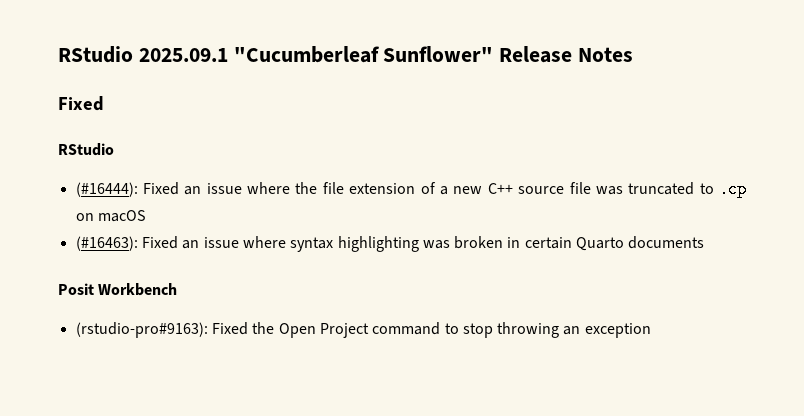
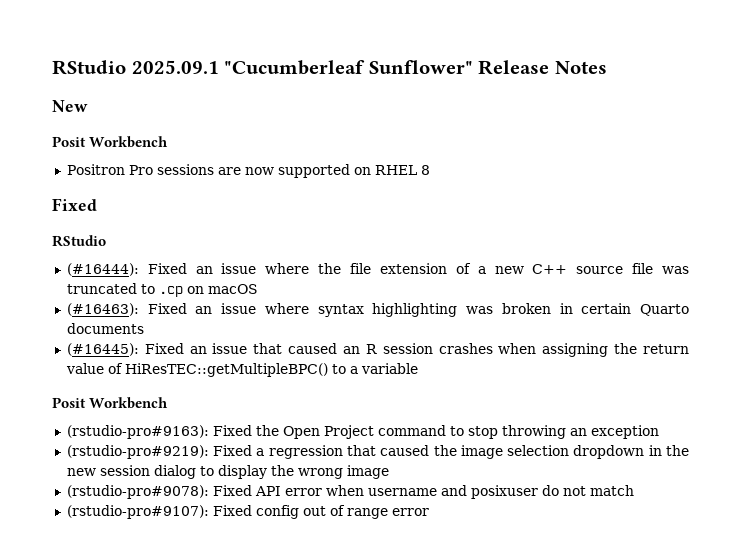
+ New
+ Posit Workbench
+ Positron Pro sessions are now supported on RHEL 8
+ (#16445): Fixed an issue that caused an R session crashes when assigning the return value of HiResTEC::getMultipleBPC() to a variable
+ (rstudio-pro#9219): Fixed a regression that caused the image selection dropdown in the new session dialog to display the wrong image
+ (rstudio-pro#9078): Fixed API error when username and posixuser do not match
+ (rstudio-pro#9107): Fixed config out of range error

